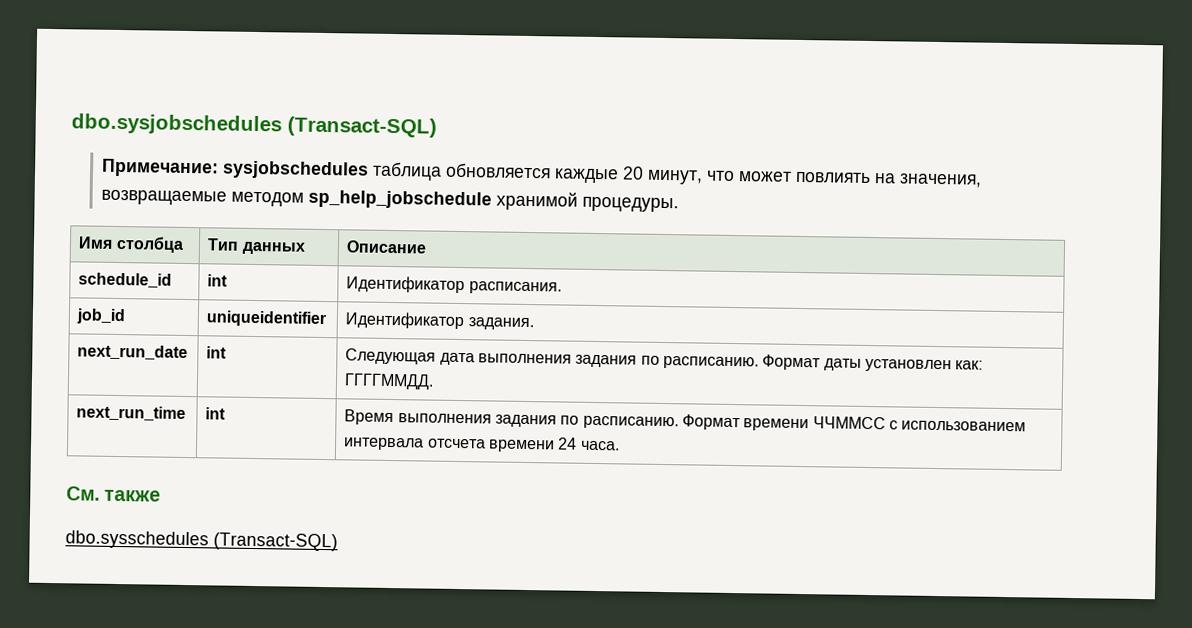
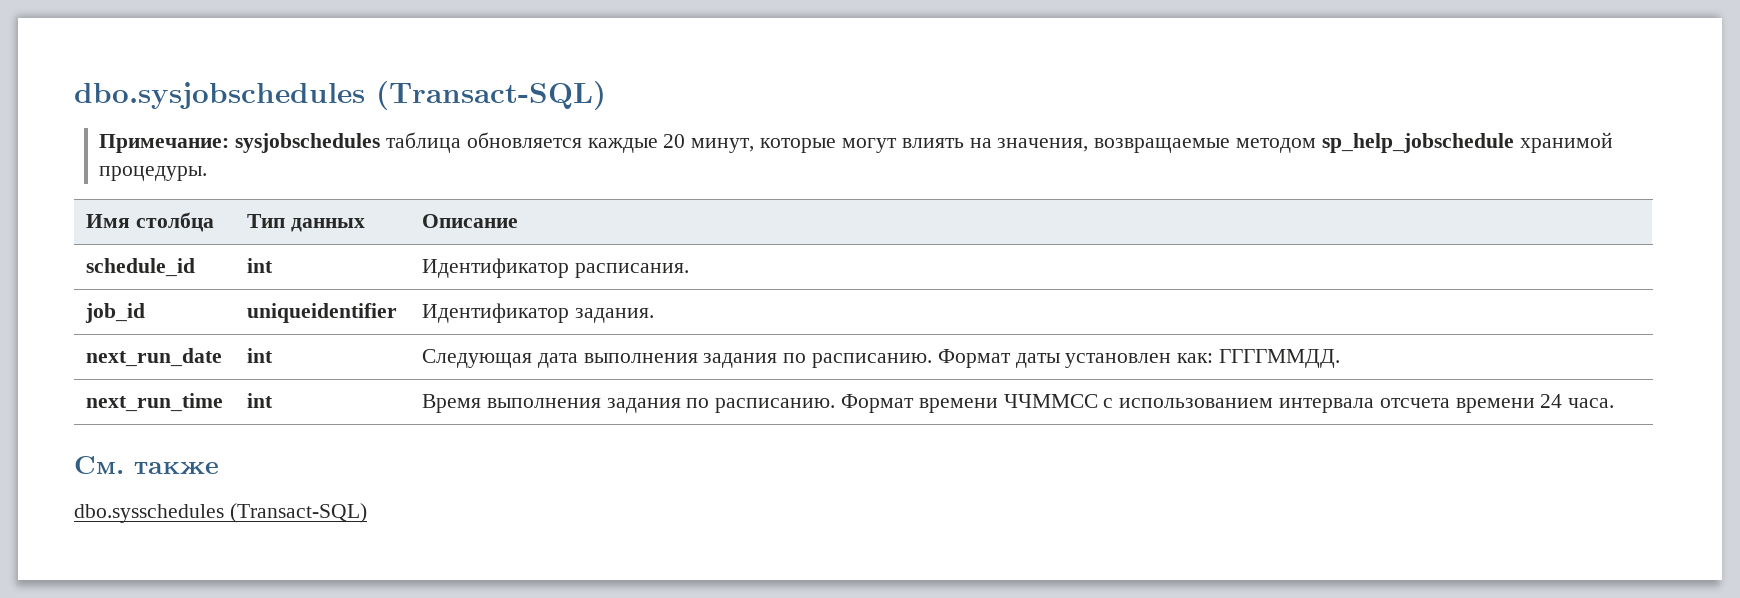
- Примечание: sysjobschedules таблица обновляется каждые 20 минут, что может повлиять на значения, возвращаемые методом sp_help_jobschedule хранимой процедуры.
+ Примечание: sysjobschedules таблица обновляется каждые 20 минут, которые могут влиять на значения, возвращаемые методом sp_help_jobschedule хранимой процедуры.

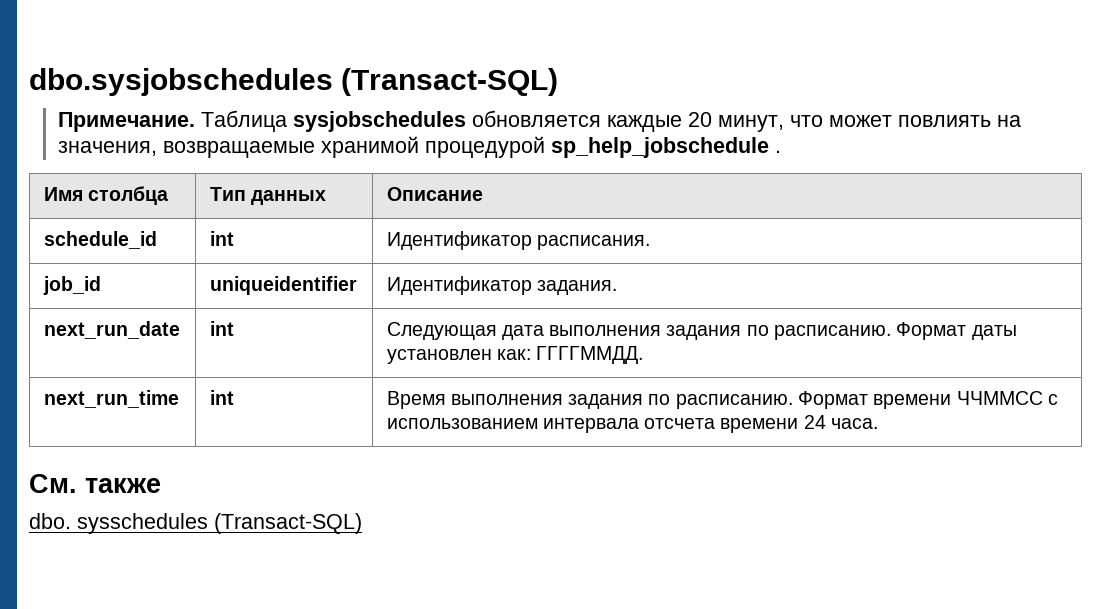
- Примечание: sysjobschedules таблица обновляется каждые 20 минут, которые могут влиять на значения, возвращаемые методом sp_help_jobschedule хранимой процедуры.
+ Примечание. Таблица sysjobschedules обновляется каждые 20 минут, что может повлиять на значения, возвращаемые хранимой процедурой sp_help_jobschedule .
- dbo.sysschedules (Transact-SQL)
+ dbo. sysschedules (Transact-SQL)

